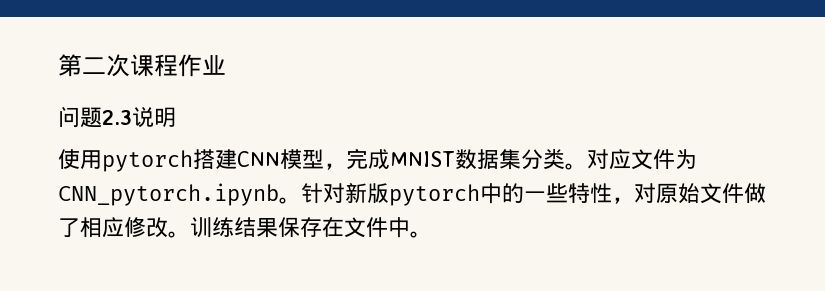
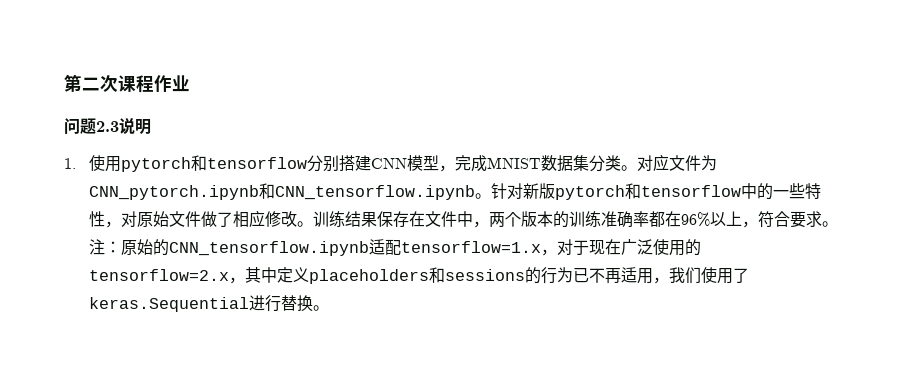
- 使用pytorch搭建CNN模型，完成MNIST数据集分类。
+ 1.使用pytorch和tensorflow分别搭建CNN模型，完成MNIST数据集分类。
- 对应文件为CNN_pytorch.ipynb。
+ 对应文件为CNN_pytorch.ipynb和CNN_tensorflow.ipynb。
- 针对新版pytorch中的一些特性，对原始文件做了相应修改。
+ 针对新版pytorch和tensorflow中的一些特性，对原始文件做了相应修改。
- 训练结果保存在文件中。
+ 训练结果保存在文件中，两个版本的训练准确率都在96%以上，符合要求。注：原始的CNN_tensorflow.ipynb适配tensorflow=1.x，对于现在广泛使用的tensorflow=2.x，其中定义placeholders和sessions的行为已不再适用，我们使用了keras.Sequential进行替换。

